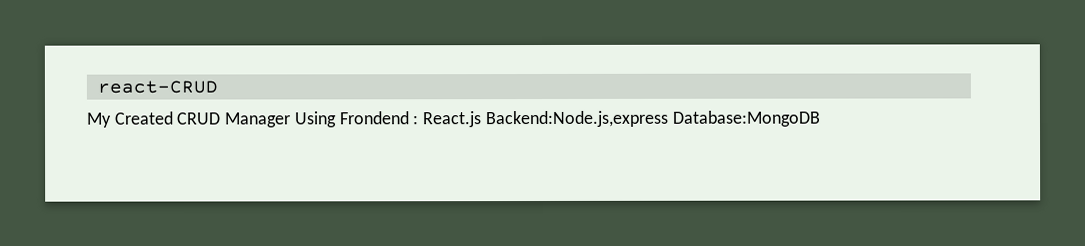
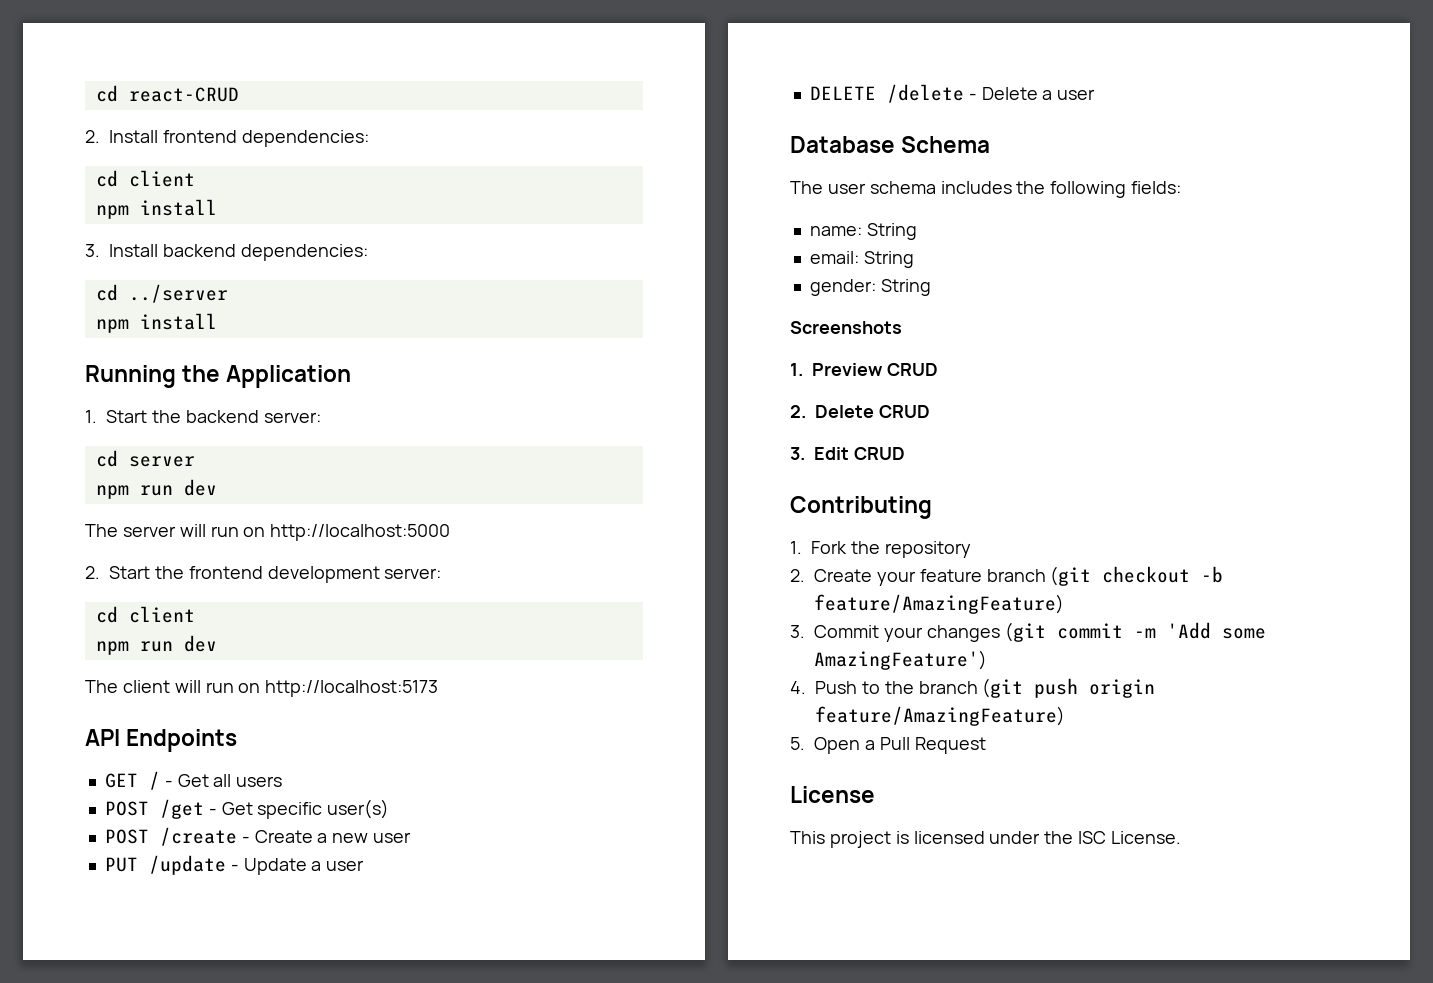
- react-CRUD
+ cd react-CRUD
- My Created CRUD Manager Using Frondend : React.js Backend:Node.js,express Database:MongoDB
+ 2. Install frontend dependencies:
+ cd client
+ npm install
+ 3. Install backend dependencies:
+ cd ../server
+ npm install
+ Running the Application
+ 1. Start the backend server:
+ cd server
+ npm run dev
+ The server will run on http://localhost:5000
+ 2. Start the frontend development server:
+ cd client
+ npm run dev
+ The client will run on http://localhost:5173
+ API Endpoints
+ GET / - Get all users
+ POST /get - Get specific user(s)
+ POST /create - Create a new user
+ PUT /update - Update a user
+ DELETE /delete - Delete a user
+ Database Schema
+ The user schema includes the following fields:
+ name: String
+ email: String
+ gender: String
+ Screenshots
+ 1. Preview CRUD
+ 2. Delete CRUD
+ 3. Edit CRUD
+ Contributing
+ 1. Fork the repository
+ 2. Create your feature branch (git checkout -b feature/AmazingFeature)
+ 3. Commit your changes (git commit -m 'Add some AmazingFeature')
+ 4. Push to the branch (git push origin feature/AmazingFeature)
+ 5. Open a Pull Request
+ License
+ This project is licensed under the ISC License.

